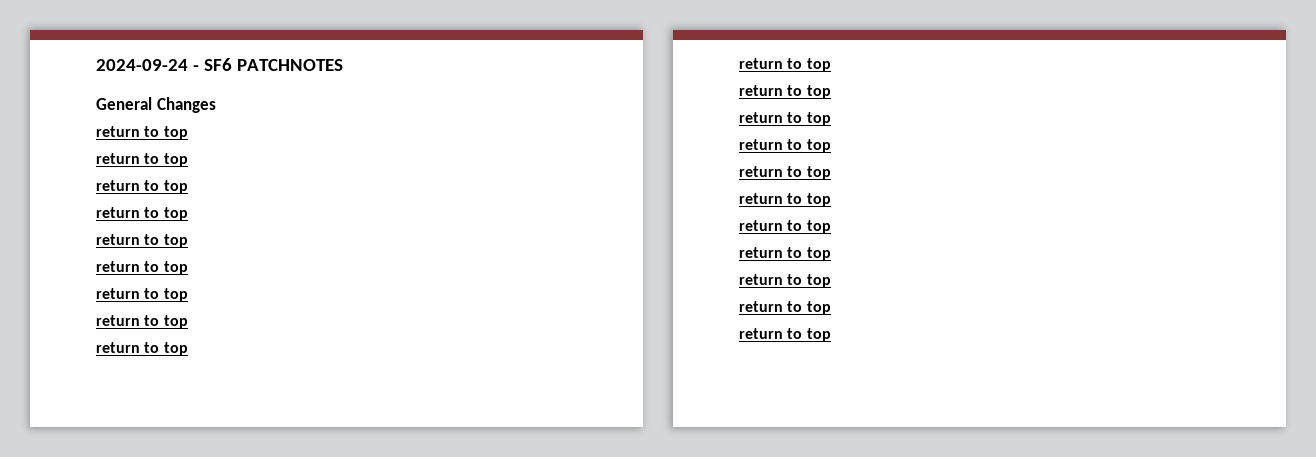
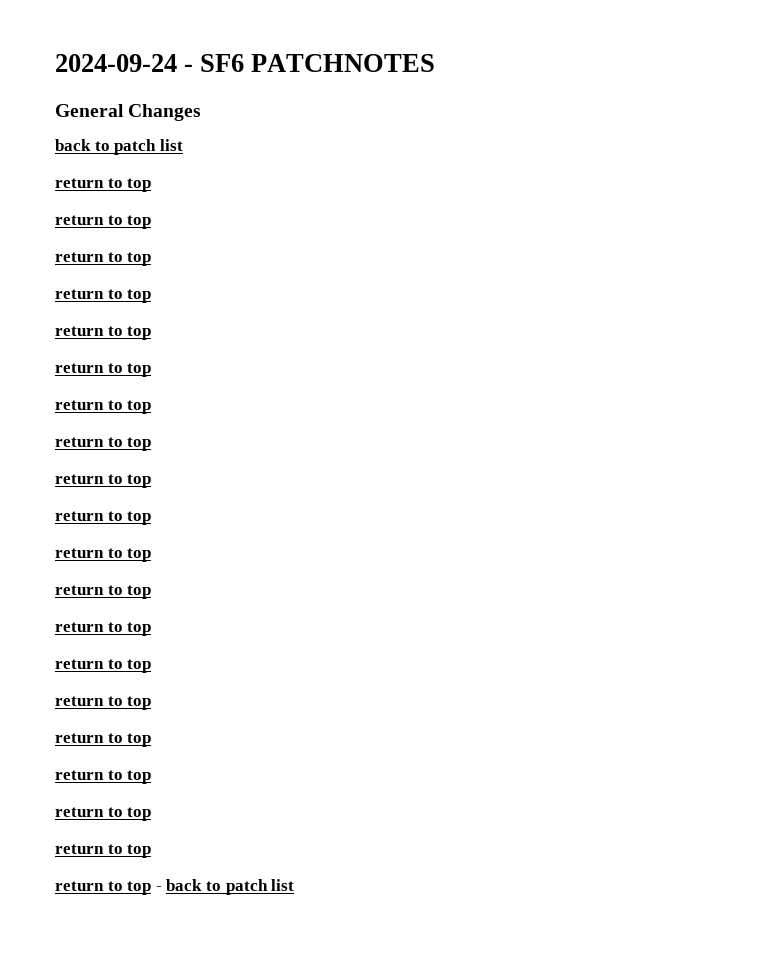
  General Changes
+ back to patch list
  return to top
  return to top
- return to top
+ return to top - back to patch list

